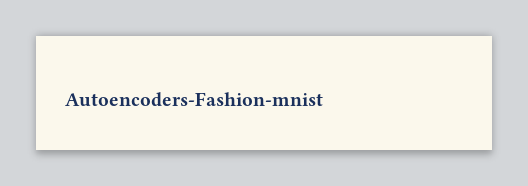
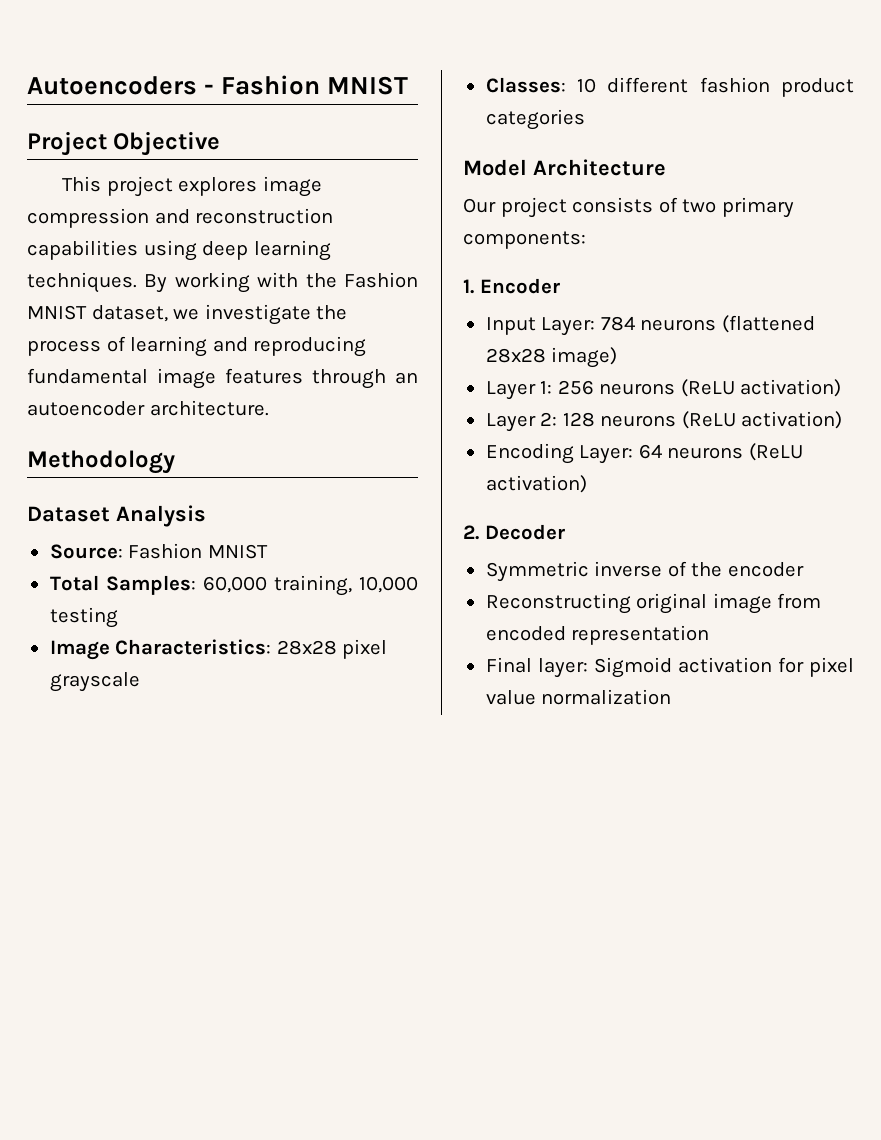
- Autoencoders-Fashion-mnist
+ Autoencoders - Fashion MNIST
+ Project Objective
+ This project explores image compression and reconstruction capabilities using deep learning techniques. By working with the Fashion MNIST dataset, we investigate the process of learning and reproducing fundamental image features through an autoencoder architecture.
+ Methodology
+ Dataset Analysis
+ Source: Fashion MNIST
+ Total Samples: 60,000 training, 10,000 testing
+ Image Characteristics: 28x28 pixel grayscale
+ Classes: 10 different fashion product categories
+ Model Architecture
+ Our project consists of two primary components:
+ 1. Encoder
+ Input Layer: 784 neurons (flattened 28x28 image)
+ Layer 1: 256 neurons (ReLU activation)
+ Layer 2: 128 neurons (ReLU activation)
+ Encoding Layer: 64 neurons (ReLU activation)
+ 2. Decoder
+ Symmetric inverse of the encoder
+ Reconstructing original image from encoded representation
+ Final layer: Sigmoid activation for pixel value normalization

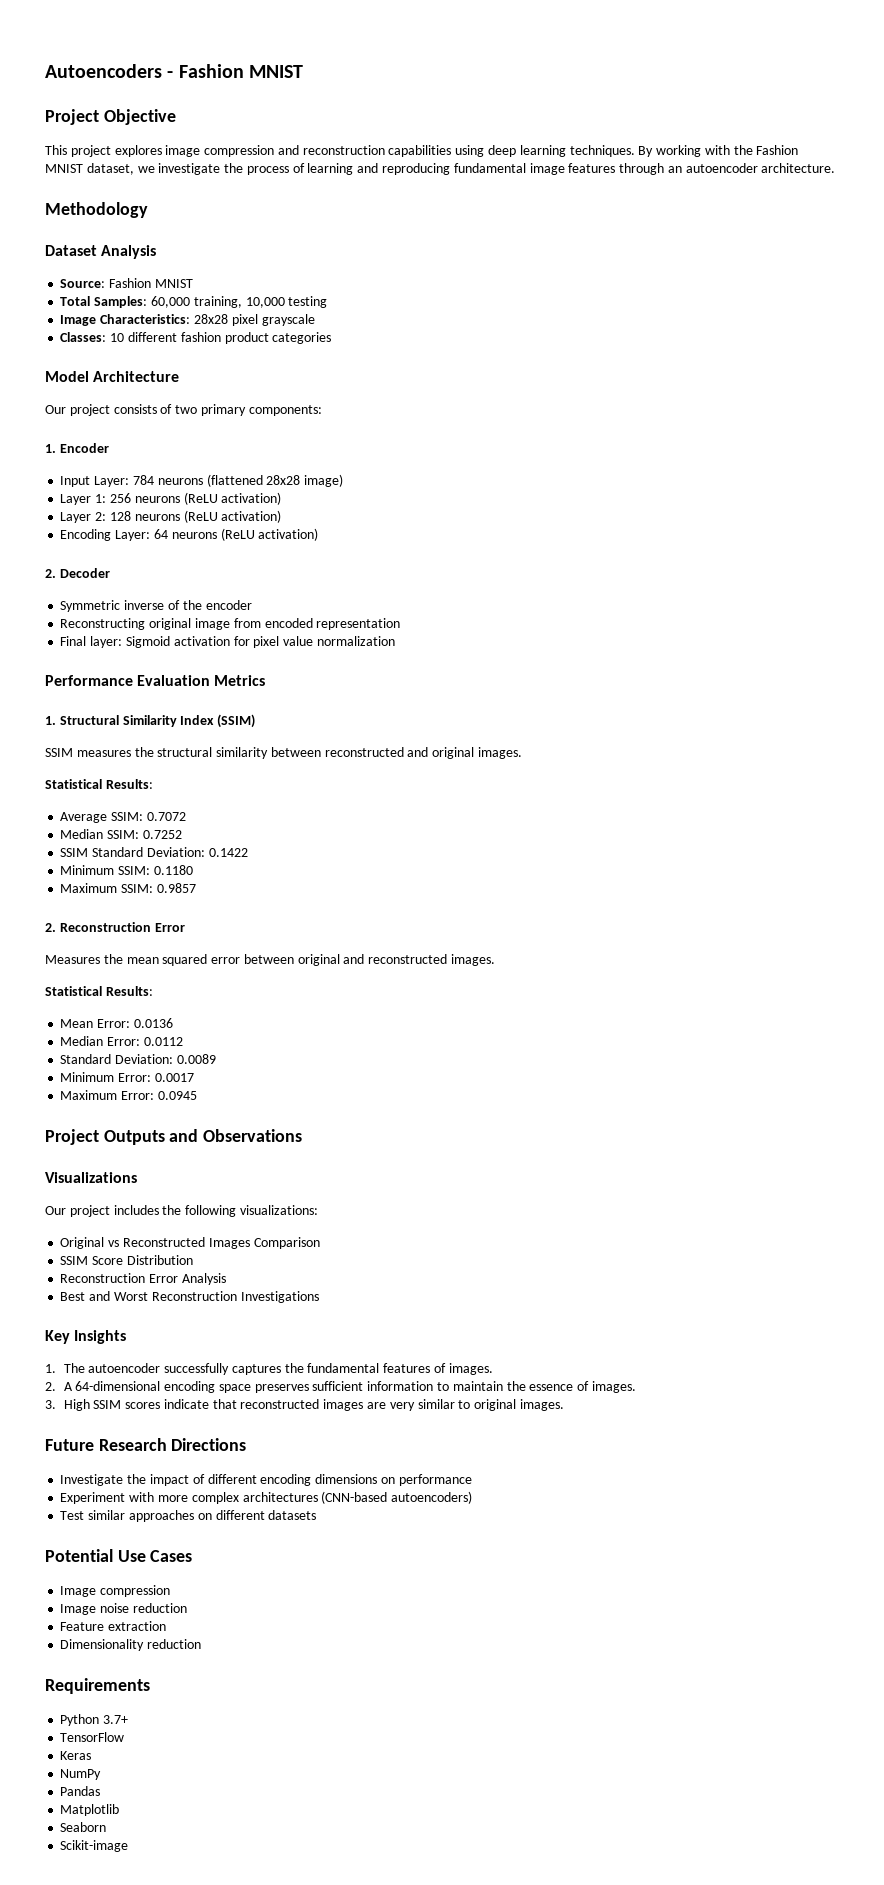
+ Performance Evaluation Metrics
+ 1. Structural Similarity Index (SSIM)
+ SSIM measures the structural similarity between reconstructed and original images.
+ Statistical Results:
+ Average SSIM: 0.7072
+ Median SSIM: 0.7252
+ SSIM Standard Deviation: 0.1422
+ Minimum SSIM: 0.1180
+ Maximum SSIM: 0.9857
+ 2. Reconstruction Error
+ Measures the mean squared error between original and reconstructed images.
+ Statistical Results:
+ Mean Error: 0.0136
+ Median Error: 0.0112
+ Standard Deviation: 0.0089
+ Minimum Error: 0.0017
+ Maximum Error: 0.0945
+ Project Outputs and Observations
+ Visualizations
+ Our project includes the following visualizations:
+ Original vs Reconstructed Images Comparison
+ SSIM Score Distribution
+ Reconstruction Error Analysis
+ Best and Worst Reconstruction Investigations
+ Key Insights
+ 1. The autoencoder successfully captures the fundamental features of images.
+ 2. A 64-dimensional encoding space preserves sufficient information to maintain the essence of images.
+ 3. High SSIM scores indicate that reconstructed images are very similar to original images.
+ Future Research Directions
+ Investigate the impact of different encoding dimensions on performance
+ Experiment with more complex architectures (CNN-based autoencoders)
+ Test similar approaches on different datasets
+ Potential Use Cases
+ Image compression
+ Image noise reduction
+ Feature extraction
+ Dimensionality reduction
+ Requirements
+ Python 3.7+
+ TensorFlow
+ Keras
+ NumPy
+ Pandas
+ Matplotlib
+ Seaborn
+ Scikit-image

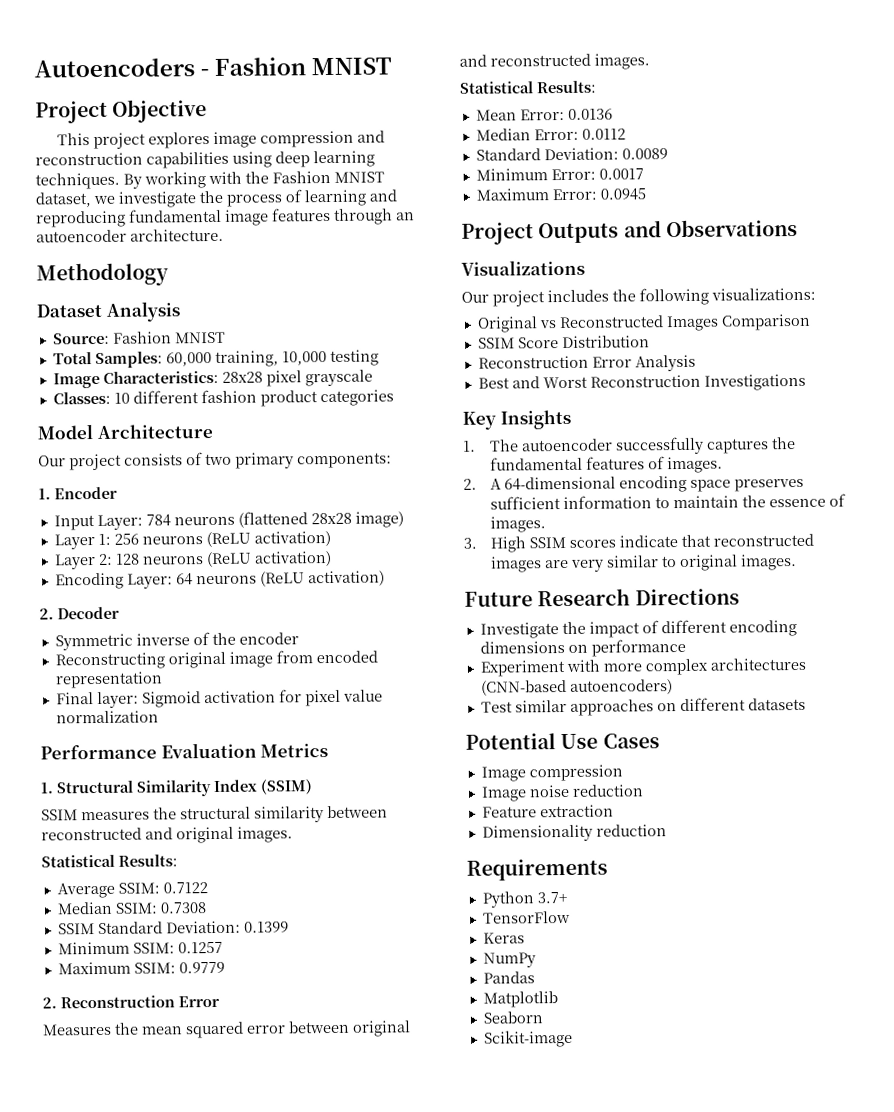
- Average SSIM: 0.7072
+ Average SSIM: 0.7122
- Median SSIM: 0.7252
+ Median SSIM: 0.7308
- SSIM Standard Deviation: 0.1422
+ SSIM Standard Deviation: 0.1399
- Minimum SSIM: 0.1180
+ Minimum SSIM: 0.1257
- Maximum SSIM: 0.9857
+ Maximum SSIM: 0.9779

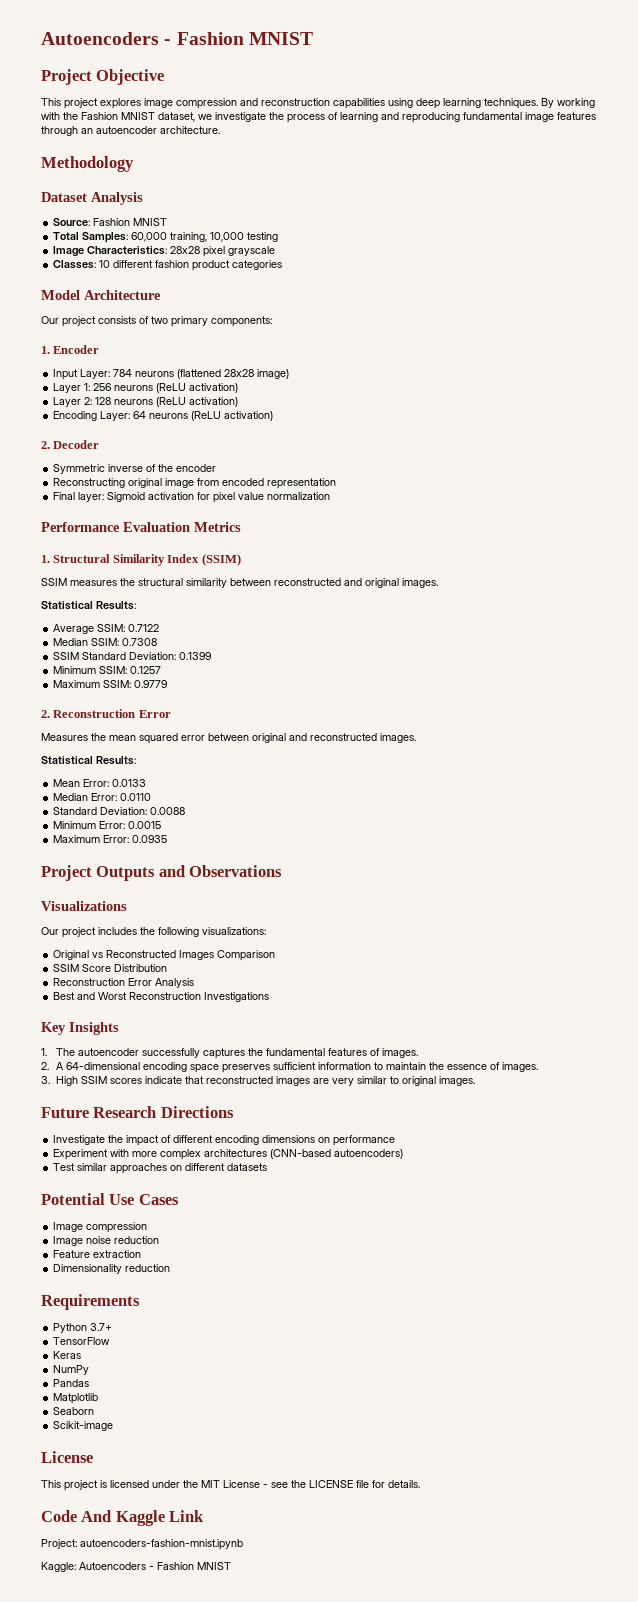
- Mean Error: 0.0136
+ Mean Error: 0.0133
- Median Error: 0.0112
- Standard Deviation: 0.0089
+ Median Error: 0.0110
+ Standard Deviation: 0.0088
- Minimum Error: 0.0017
+ Minimum Error: 0.0015
- Maximum Error: 0.0945
+ Maximum Error: 0.0935
  Scikit-image
+ License
+ This project is licensed under the MIT License - see the LICENSE file for details.
+ Code And Kaggle Link
+ Project: autoencoders-fashion-mnist.ipynb
+ Kaggle: Autoencoders - Fashion MNIST

